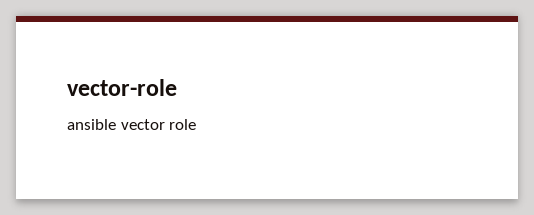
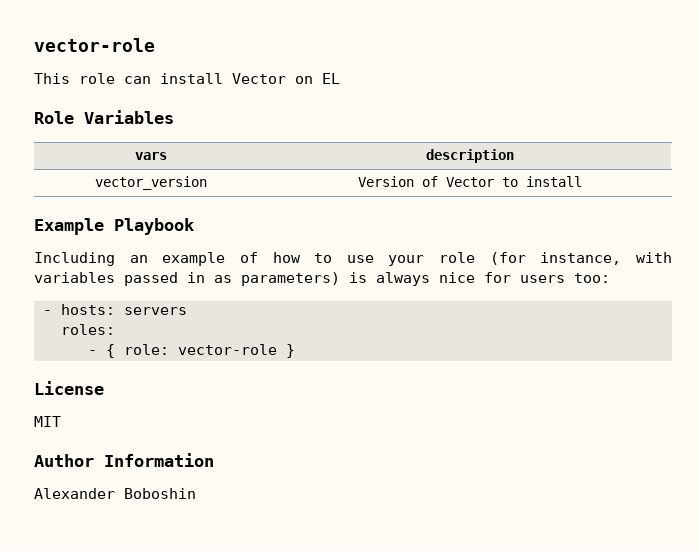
- ansible vector role
+ This role can install Vector on EL
+ Role Variables
+ vars | description
+ vector_version | Version of Vector to install
+ Example Playbook
+ Including an example of how to use your role (for instance, with variables passed in as parameters) is always nice for users too:
+ - hosts: servers
+ roles:
+ - { role: vector-role }
+ License
+ MIT
+ Author Information
+ Alexander Boboshin

